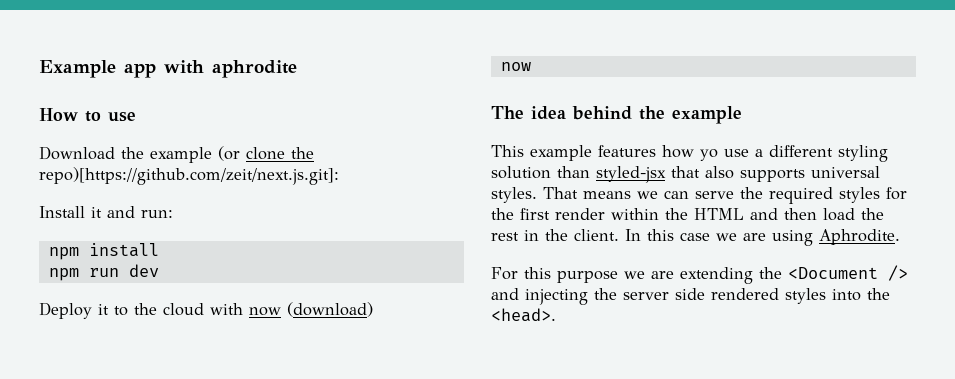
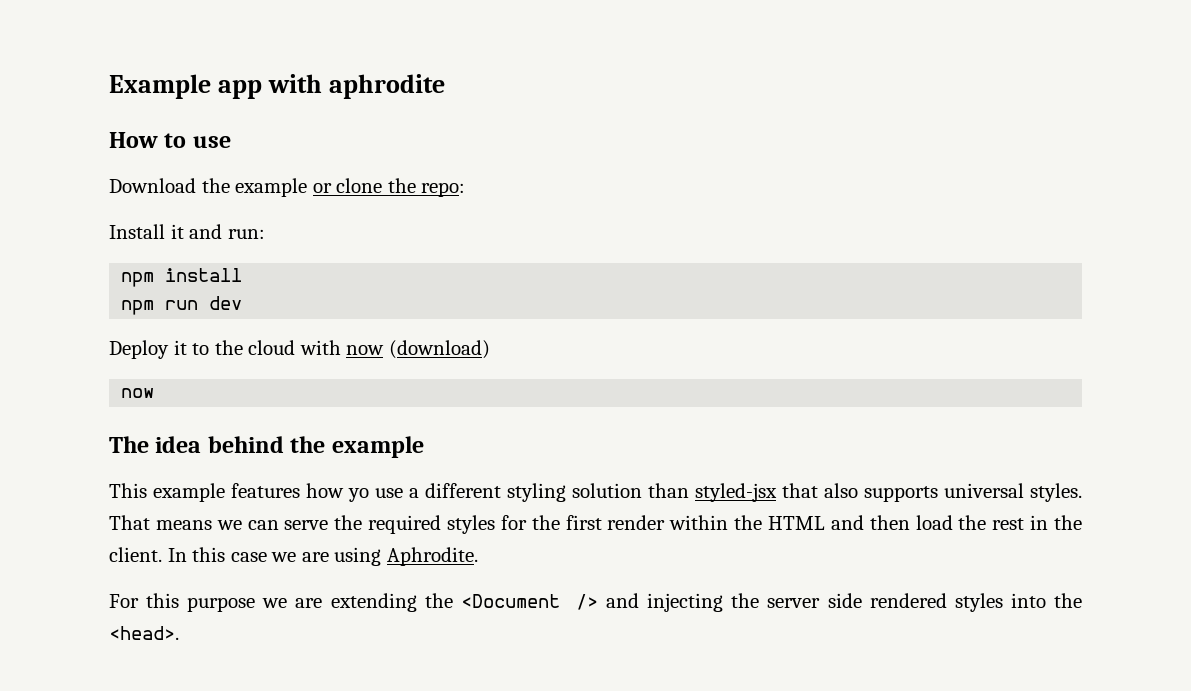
- Download the example (or clone the repo)[https://github.com/zeit/next.js.git]:
+ Download the example or clone the repo:

